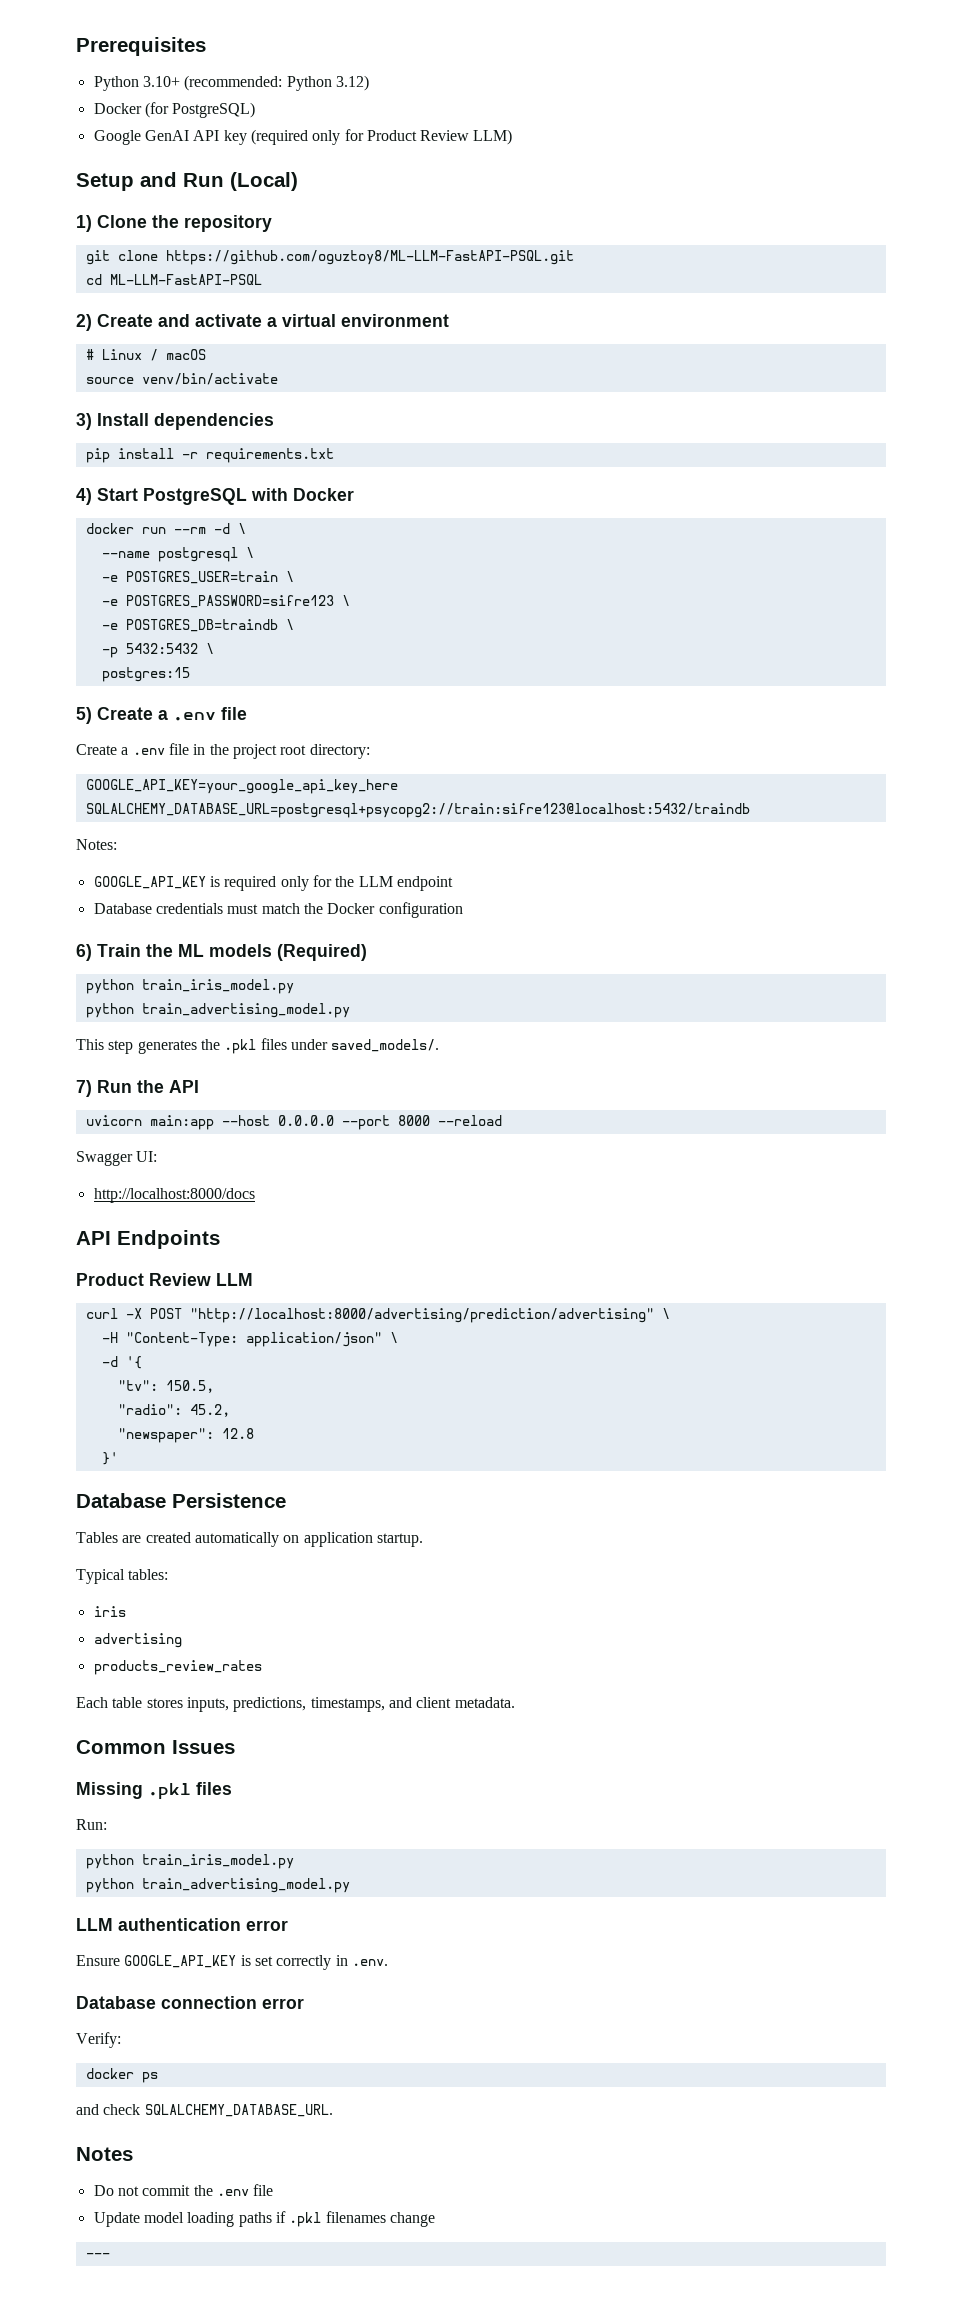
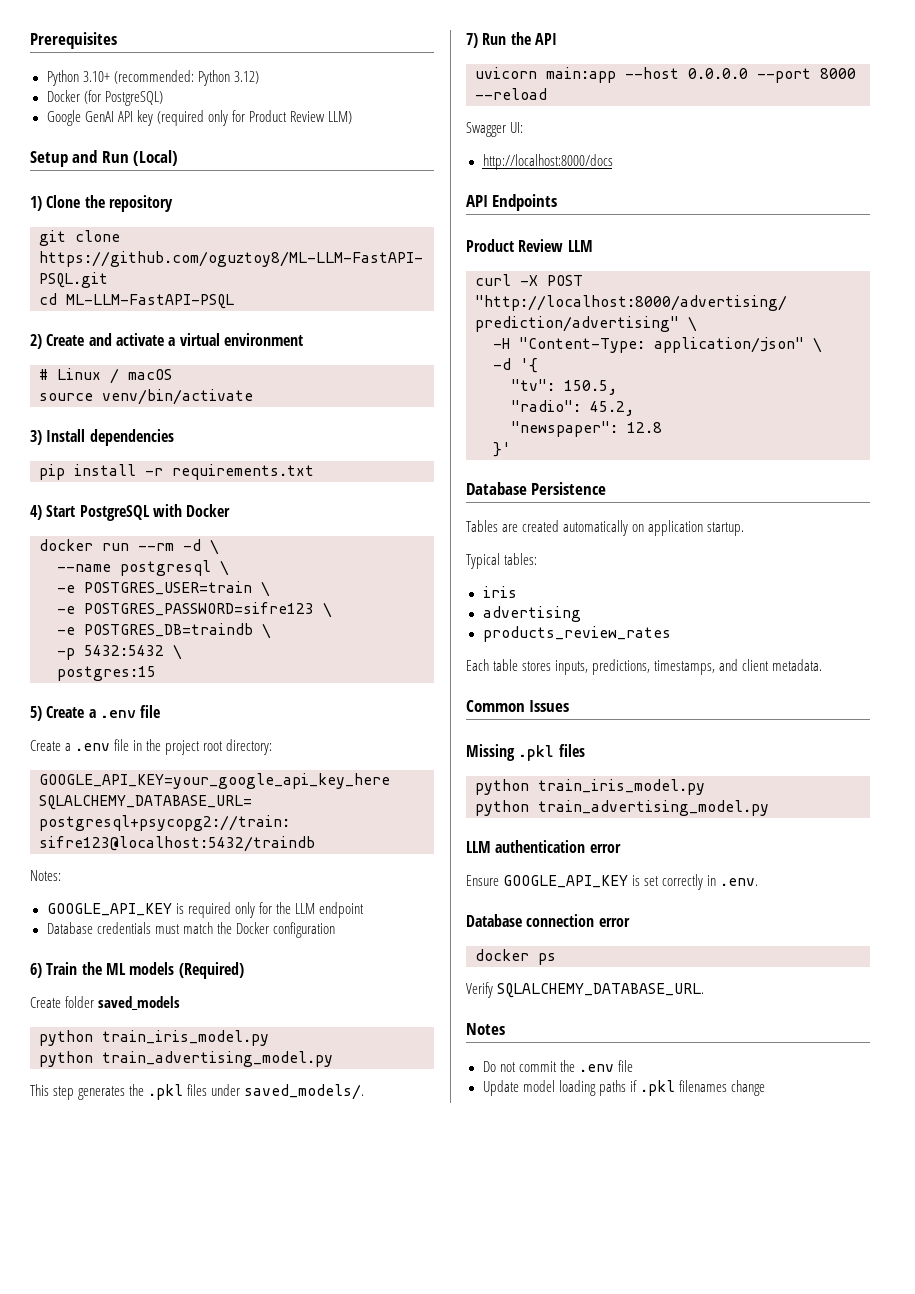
+ Create folder saved_models
- Run:
- Verify:
- and check SQLALCHEMY_DATABASE_URL.
+ Verify SQLALCHEMY_DATABASE_URL.
- ---

